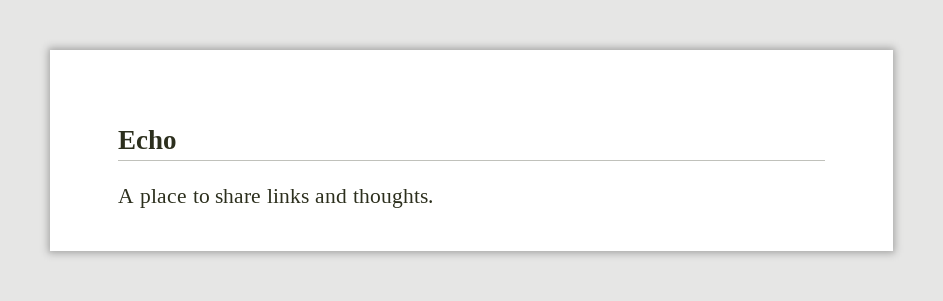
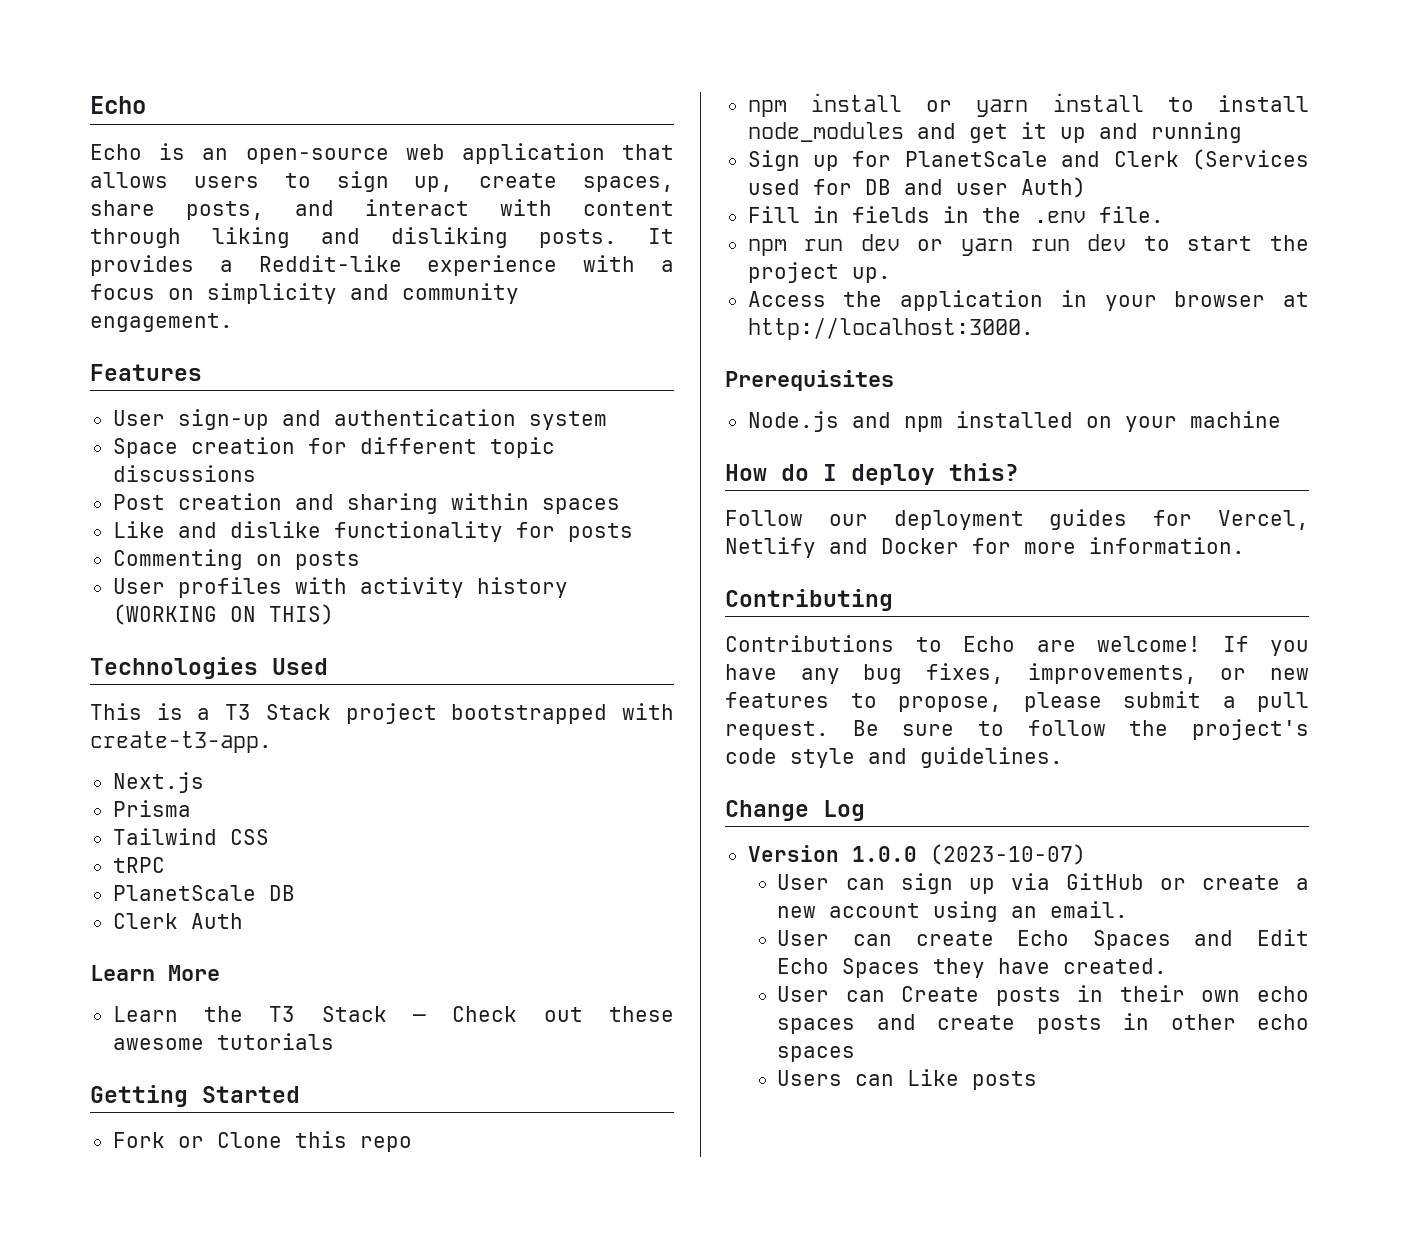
- A place to share links and thoughts.
+ Echo is an open-source web application that allows users to sign up, create spaces, share posts, and interact with content through liking and disliking posts. It provides a Reddit-like experience with a focus on simplicity and community engagement.
+ Features
+ User sign-up and authentication system
+ Space creation for different topic discussions
+ Post creation and sharing within spaces
+ Like and dislike functionality for posts
+ Commenting on posts
+ User profiles with activity history (WORKING ON THIS)
+ Technologies Used
+ This is a T3 Stack project bootstrapped with create-t3-app.
+ Next.js
+ Prisma
+ Tailwind CSS
+ tRPC
+ PlanetScale DB
+ Clerk Auth
+ Learn More
+ Learn the T3 Stack — Check out these awesome tutorials
+ Getting Started
+ Fork or Clone this repo
+ npm install or yarn install to install node_modules and get it up and running
+ Sign up for PlanetScale and Clerk (Services used for DB and user Auth)
+ Fill in fields in the .env file.
+ npm run dev or yarn run dev to start the project up.
+ Access the application in your browser at http://localhost:3000.
+ Prerequisites
+ Node.js and npm installed on your machine
+ How do I deploy this?
+ Follow our deployment guides for Vercel, Netlify and Docker for more information.
+ Contributing
+ Contributions to Echo are welcome! If you have any bug fixes, improvements, or new features to propose, please submit a pull request. Be sure to follow the project's code style and guidelines.
+ Change Log
+ Version 1.0.0 (2023-10-07)
+ User can sign up via GitHub or create a new account using an email.
+ User can create Echo Spaces and Edit Echo Spaces they have created.
+ User can Create posts in their own echo spaces and create posts in other echo spaces
+ Users can Like posts

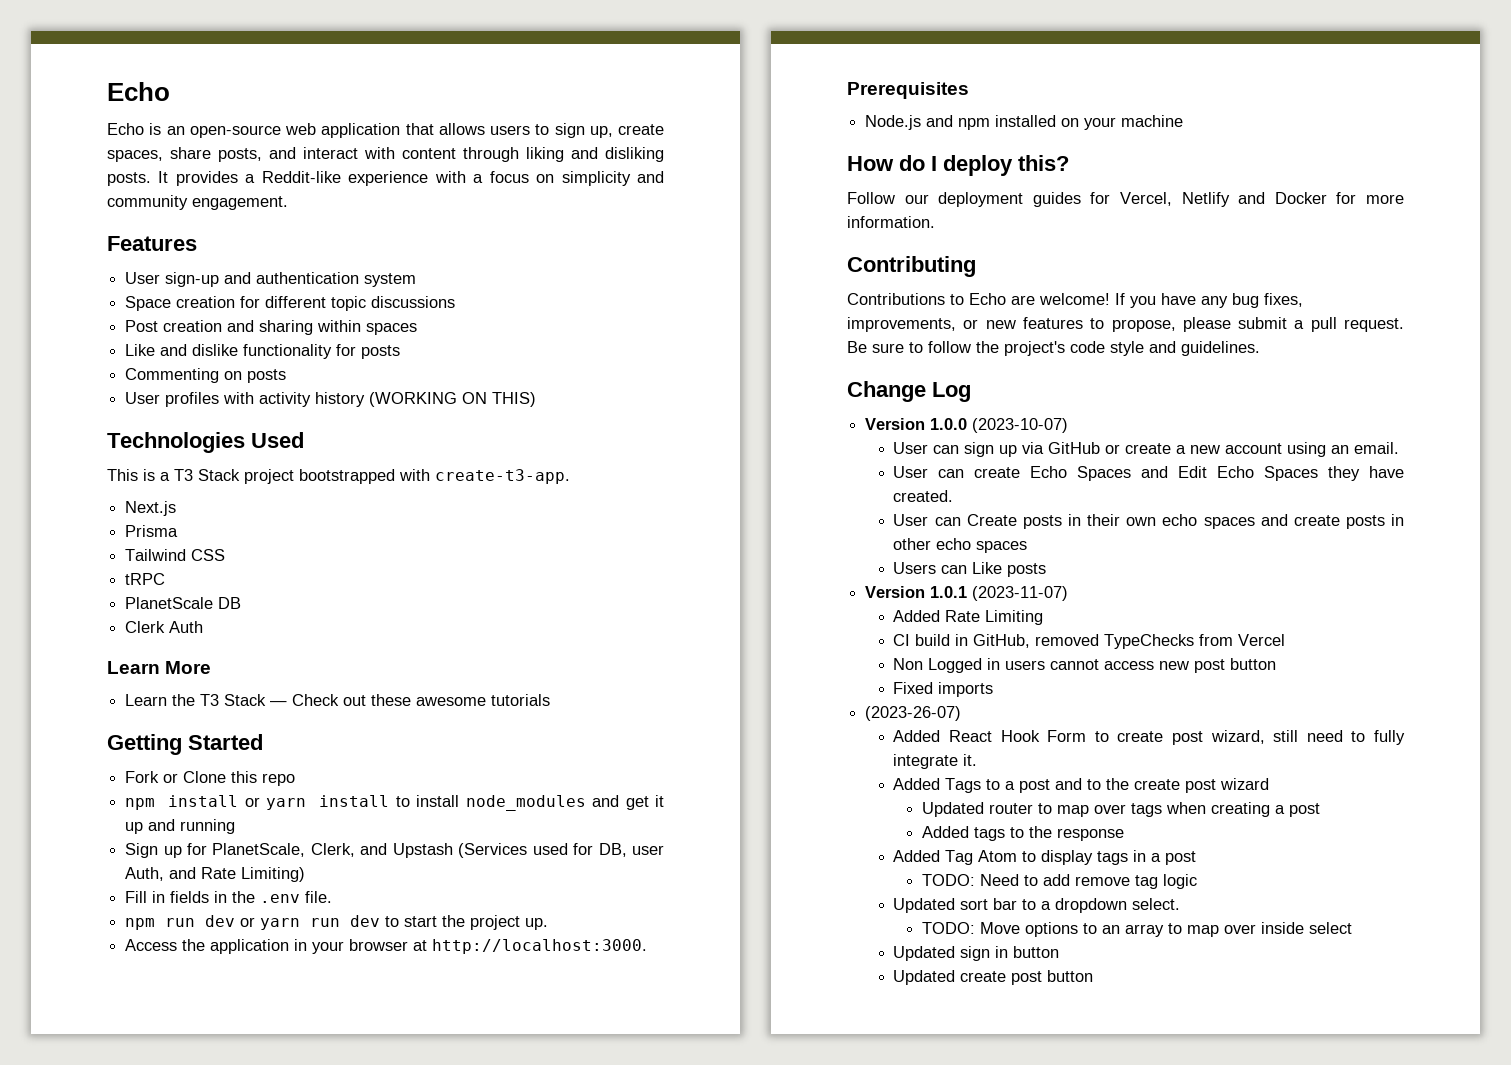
- Sign up for PlanetScale and Clerk (Services used for DB and user Auth)
+ Sign up for PlanetScale, Clerk, and Upstash (Services used for DB, user Auth, and Rate Limiting)
+ Version 1.0.1 (2023-11-07)
+ Added Rate Limiting
+ CI build in GitHub, removed TypeChecks from Vercel
+ Non Logged in users cannot access new post button
+ Fixed imports
+ (2023-26-07)
+ Added React Hook Form to create post wizard, still need to fully integrate it.
+ Added Tags to a post and to the create post wizard
+ Updated router to map over tags when creating a post
+ Added tags to the response
+ Added Tag Atom to display tags in a post
+ TODO: Need to add remove tag logic
+ Updated sort bar to a dropdown select.
+ TODO: Move options to an array to map over inside select
+ Updated sign in button
+ Updated create post button

